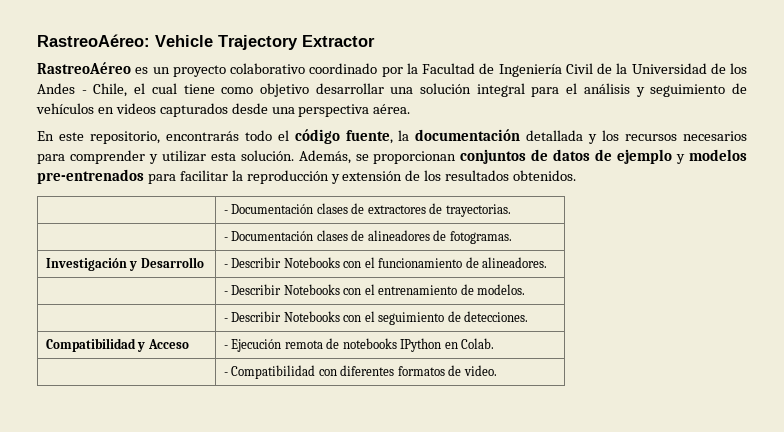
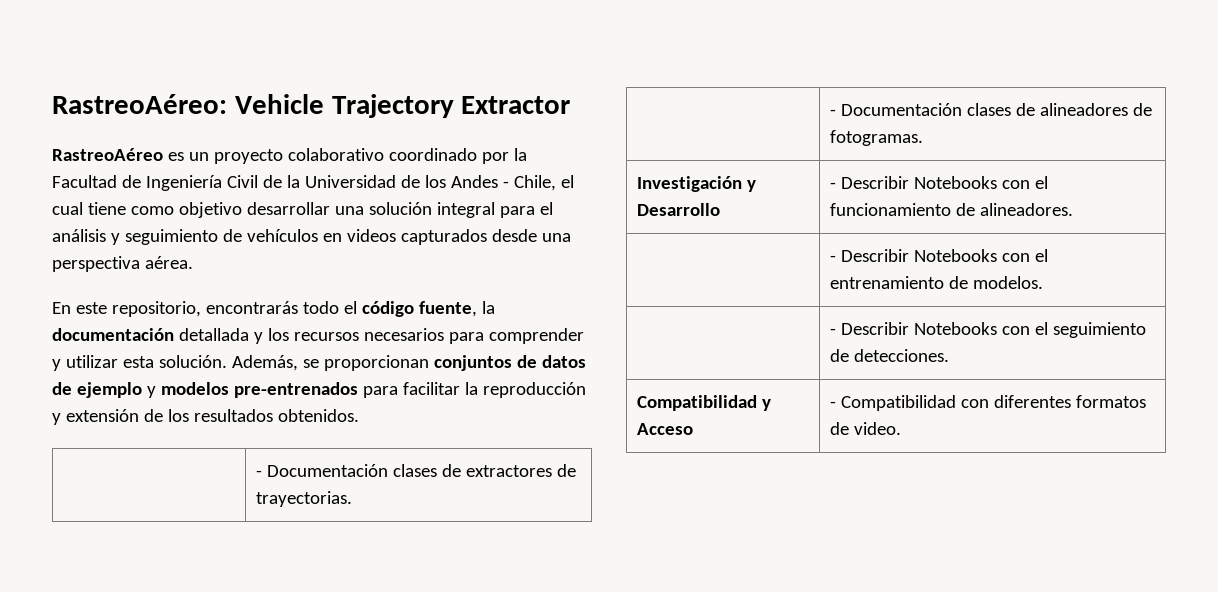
- Compatibilidad y Acceso | - Ejecución remota de notebooks IPython en Colab.
- | - Compatibilidad con diferentes formatos de video.
+ Compatibilidad y Acceso | - Compatibilidad con diferentes formatos de video.

